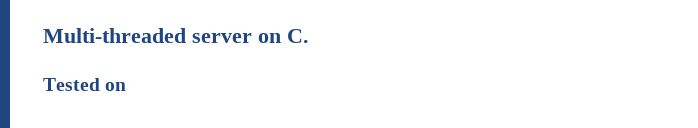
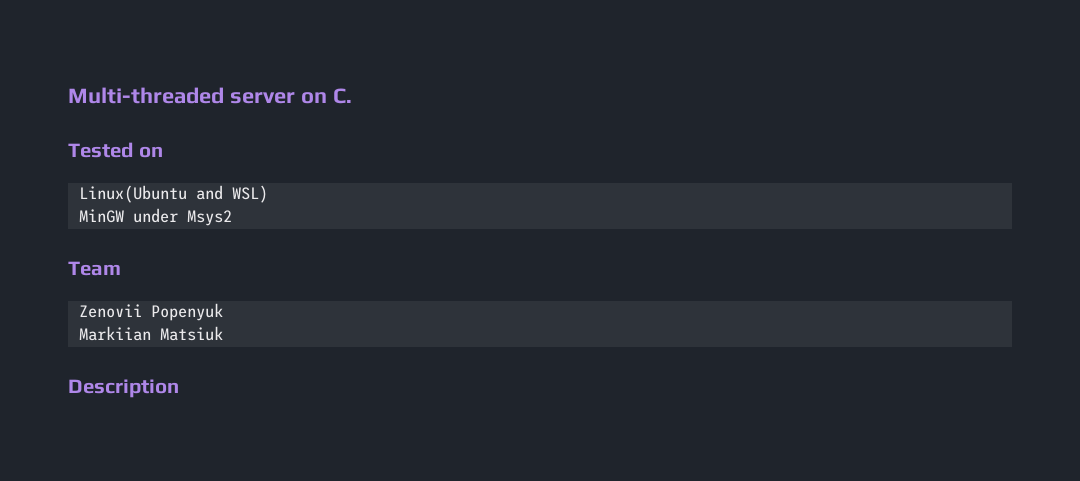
+ Linux(Ubuntu and WSL)
+ MinGW under Msys2
+ Team
+ Zenovii Popenyuk
+ Markiian Matsiuk
+ Description

